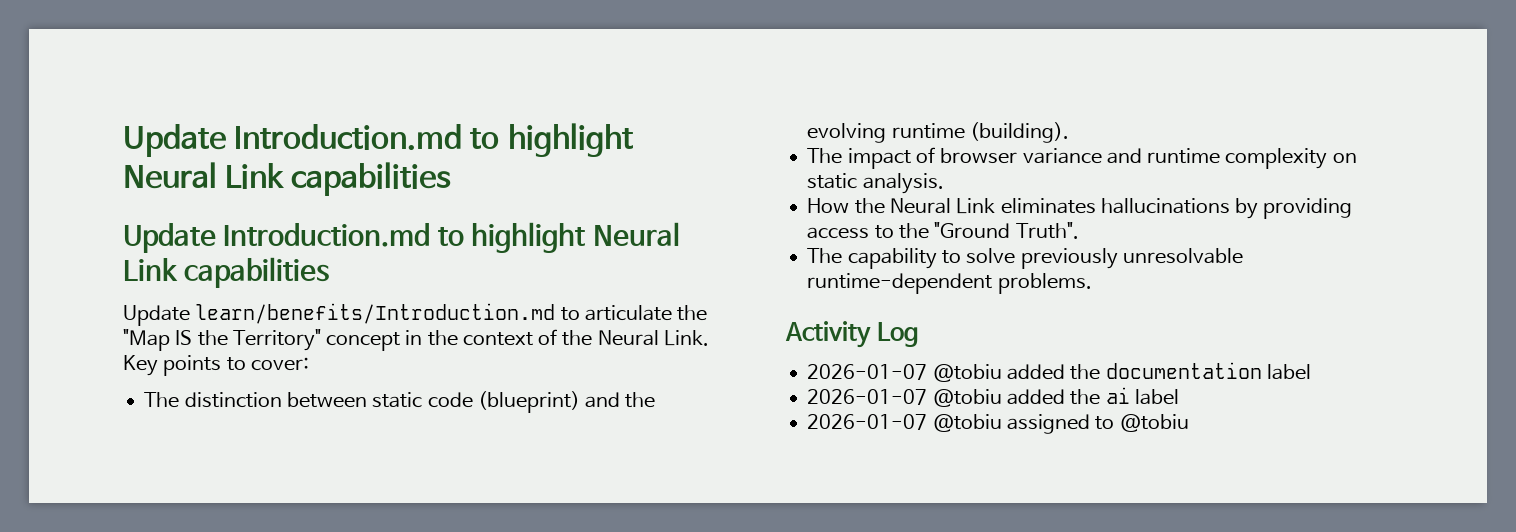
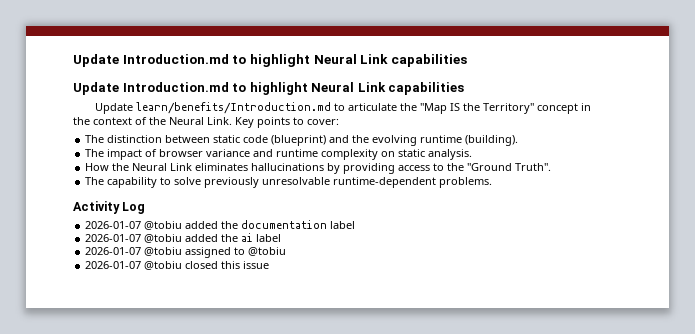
+ 2026-01-07 @tobiu closed this issue

